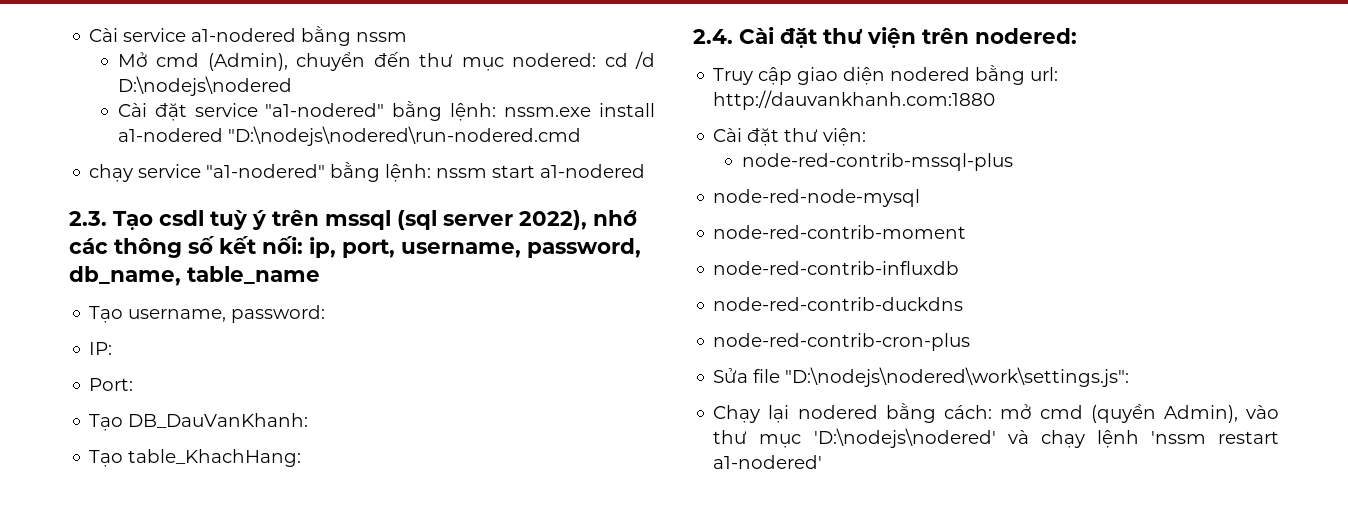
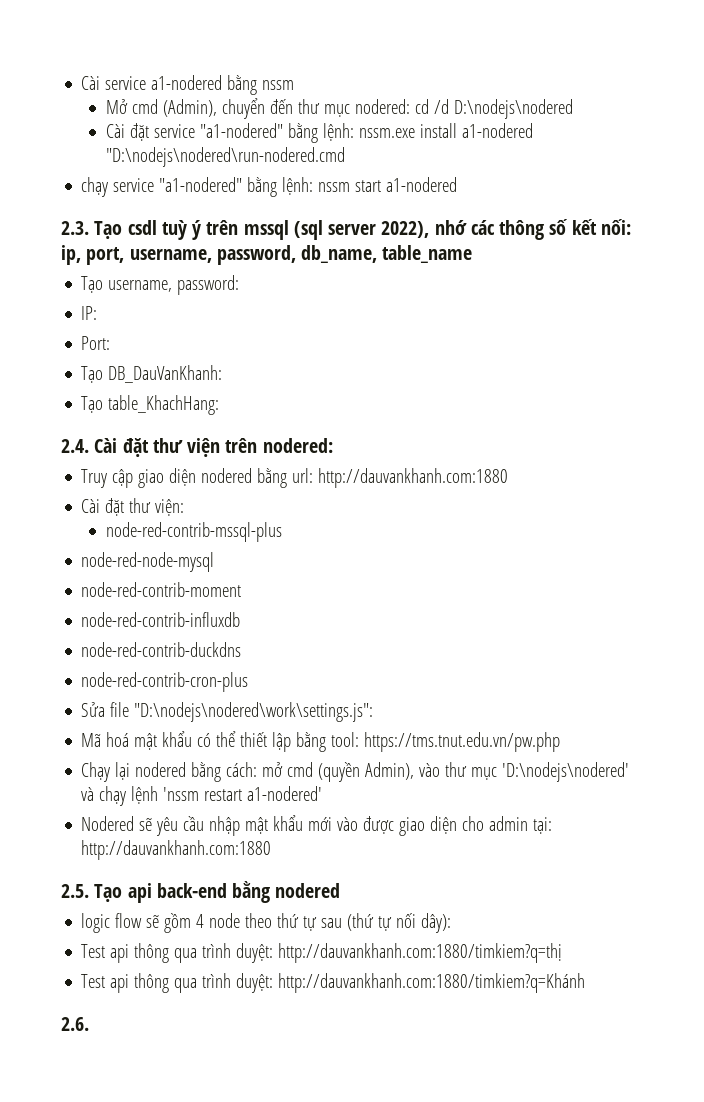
+ Mã hoá mật khẩu có thể thiết lập bằng tool: https://tms.tnut.edu.vn/pw.php
+ Nodered sẽ yêu cầu nhập mật khẩu mới vào được giao diện cho admin tại: http://dauvankhanh.com:1880
+ 2.5. Tạo api back-end bằng nodered
+ logic flow sẽ gồm 4 node theo thứ tự sau (thứ tự nối dây):
+ Test api thông qua trình duyệt: http://dauvankhanh.com:1880/timkiem?q=thị
+ Test api thông qua trình duyệt: http://dauvankhanh.com:1880/timkiem?q=Khánh
+ 2.6.

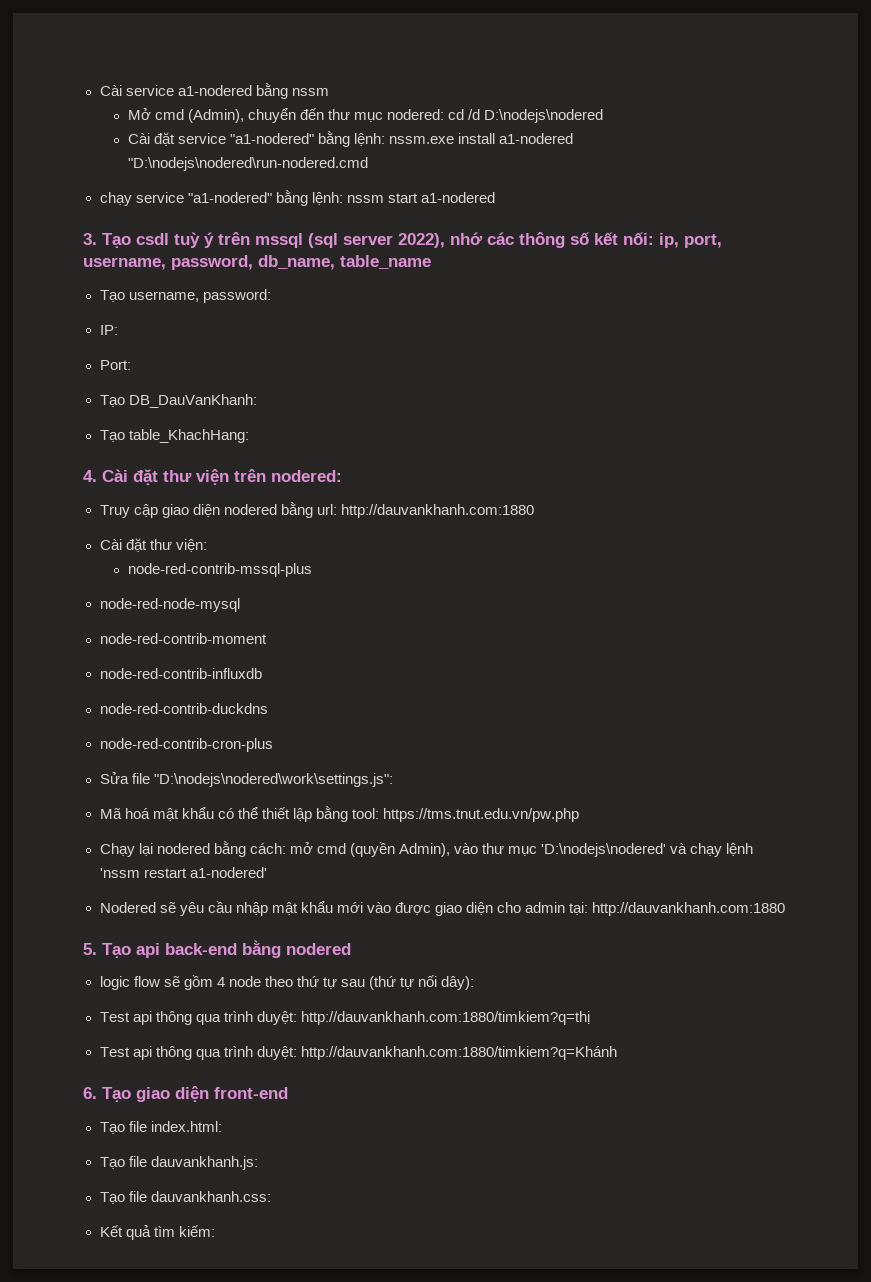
- 2.3. Tạo csdl tuỳ ý trên mssql (sql server 2022), nhớ các thông số kết nối: ip, port, username, password, db_name, table_name
+ 3. Tạo csdl tuỳ ý trên mssql (sql server 2022), nhớ các thông số kết nối: ip, port, username, password, db_name, table_name
- 2.4. Cài đặt thư viện trên nodered:
+ 4. Cài đặt thư viện trên nodered:
- 2.5. Tạo api back-end bằng nodered
+ 5. Tạo api back-end bằng nodered
- 2.6.
+ 6. Tạo giao diện front-end
+ Tạo file index.html:
+ Tạo file dauvankhanh.js:
+ Tạo file dauvankhanh.css:
+ Kết quả tìm kiếm:

